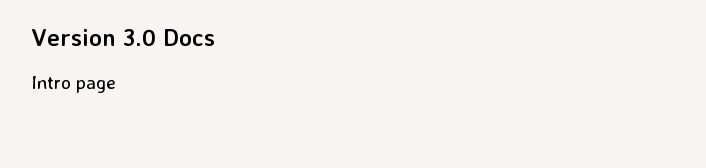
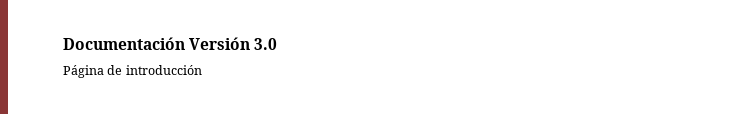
- Version 3.0 Docs
- Intro page
+ Documentación Versión 3.0
+ Página de introducción

